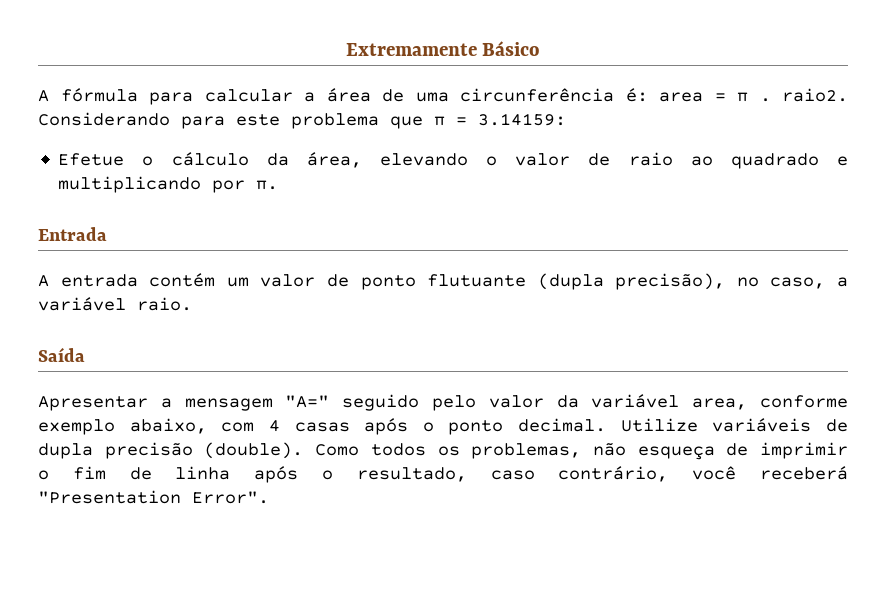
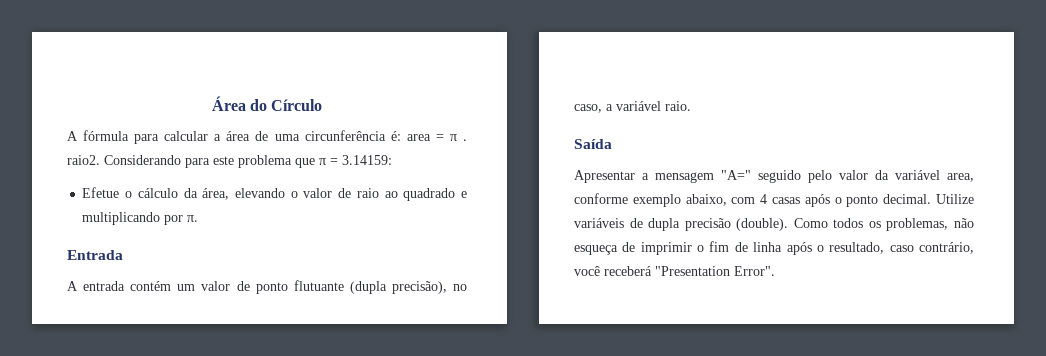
- Extremamente Básico
+ Área do Círculo

